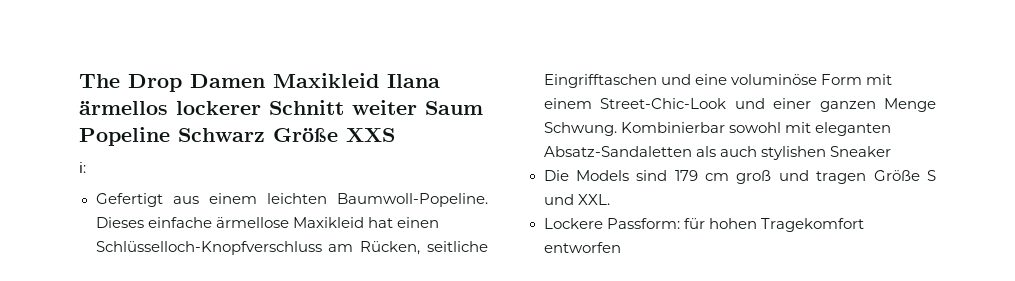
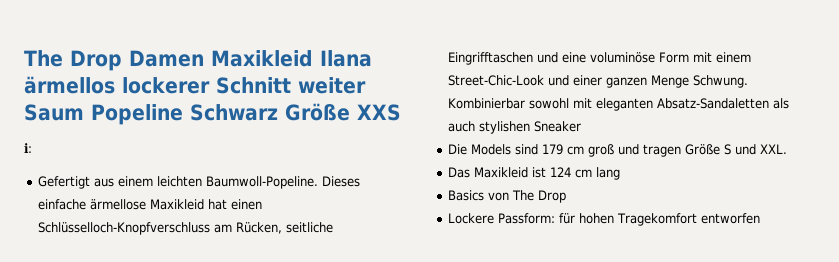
+ Das Maxikleid ist 124 cm lang
+ Basics von The Drop

